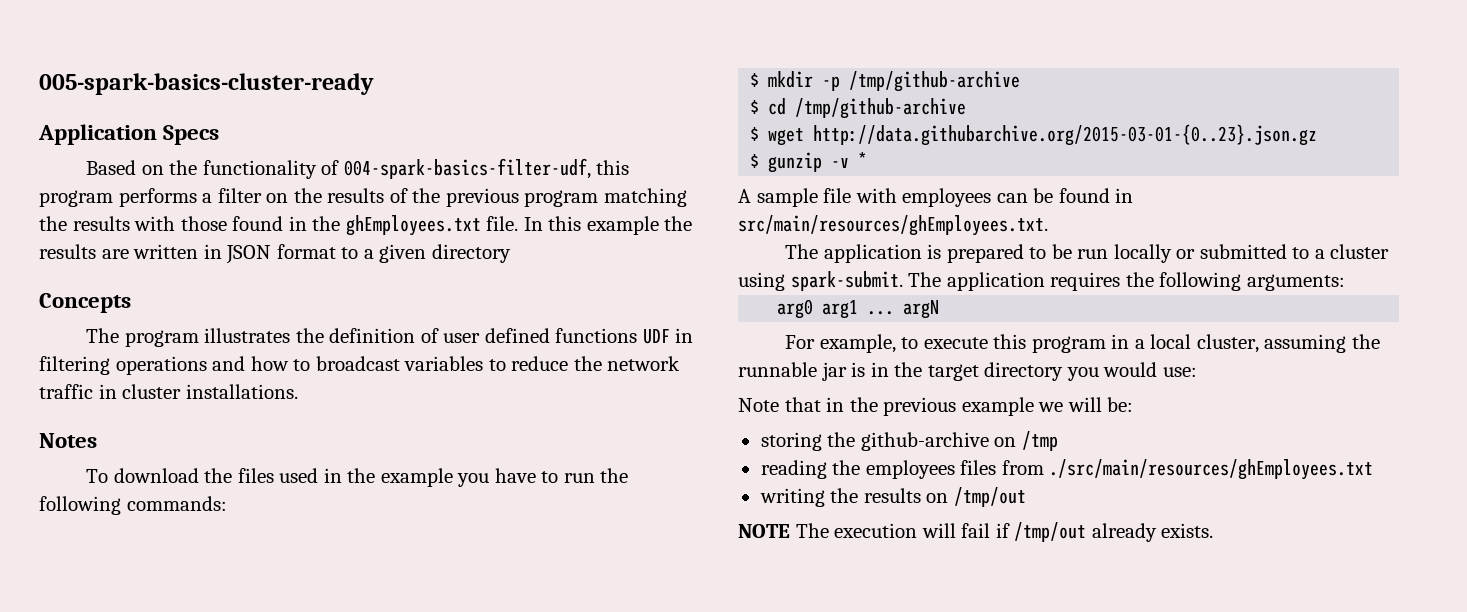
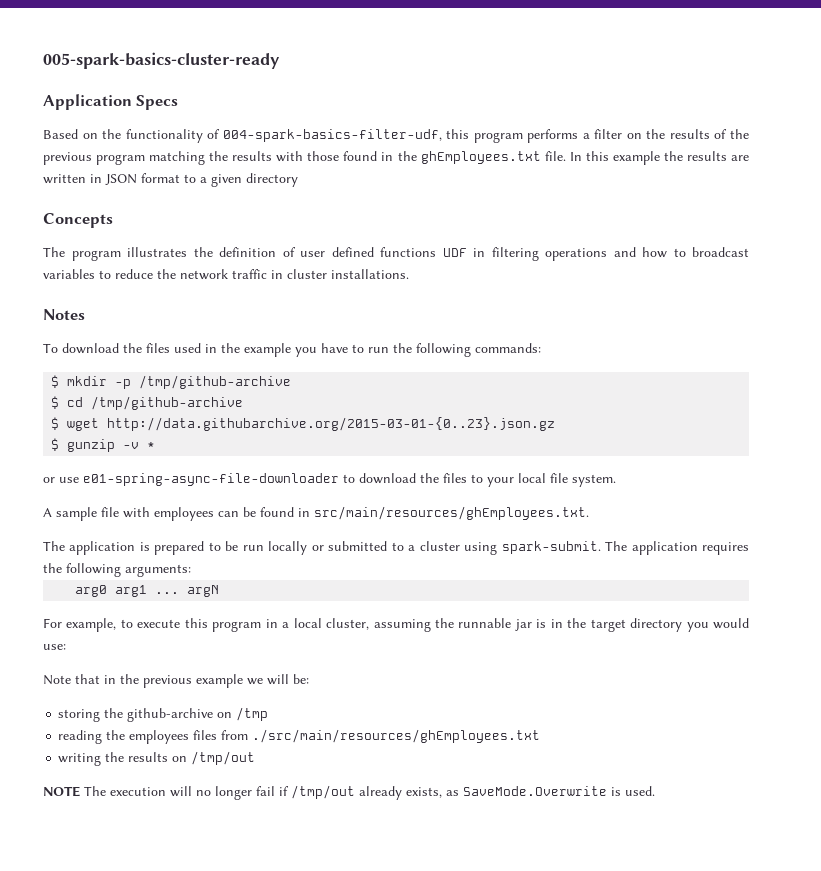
+ or use e01-spring-async-file-downloader to download the files to your local file system.
- NOTE The execution will fail if /tmp/out already exists.
+ NOTE The execution will no longer fail if /tmp/out already exists, as SaveMode.Overwrite is used.

